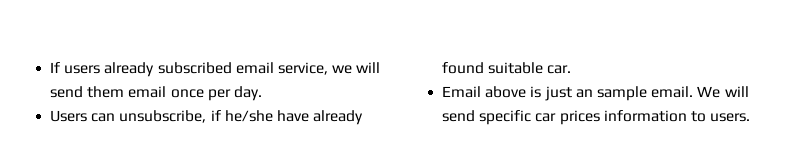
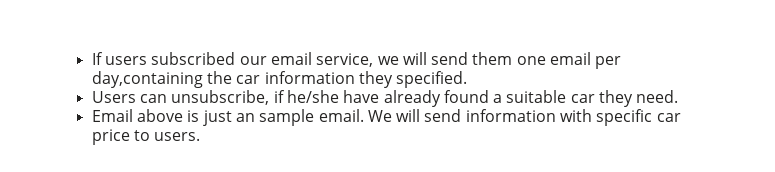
- If users already subscribed email service, we will send them email once per day.
+ If users subscribed our email service, we will send them one email per day,containing the car information they specified.
- Users can unsubscribe, if he/she have already found suitable car.
+ Users can unsubscribe, if he/she have already found a suitable car they need.
- We will send specific car prices information to users.
+ We will send information with specific car price to users.

